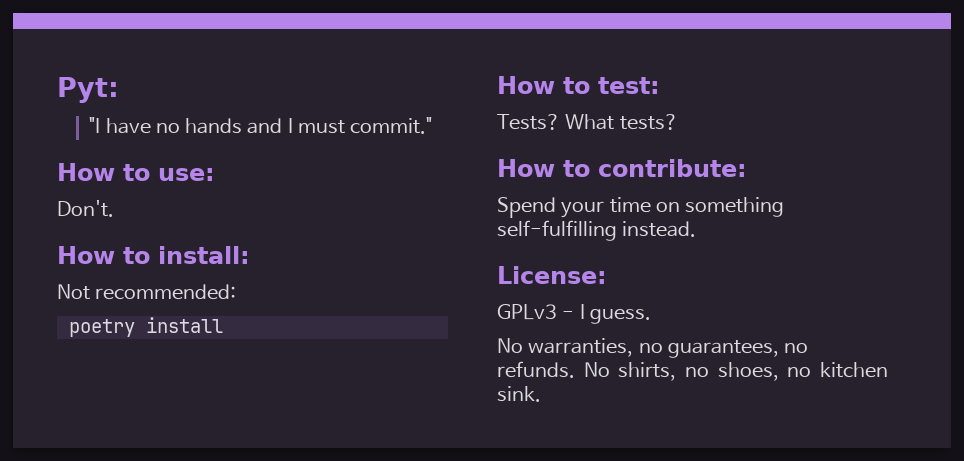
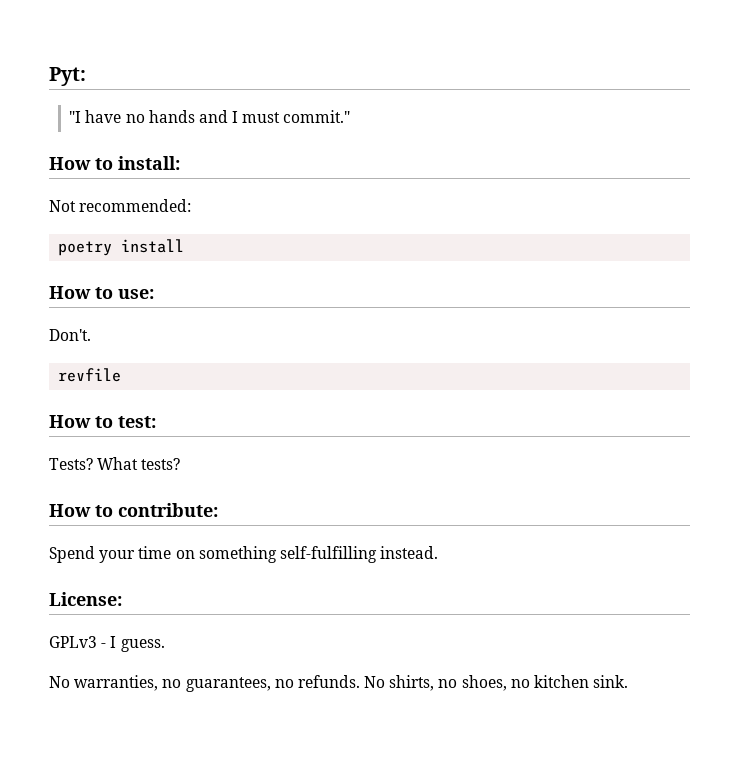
- How to use:
- Don't.
+ How to use:
+ Don't.
+ revfile

